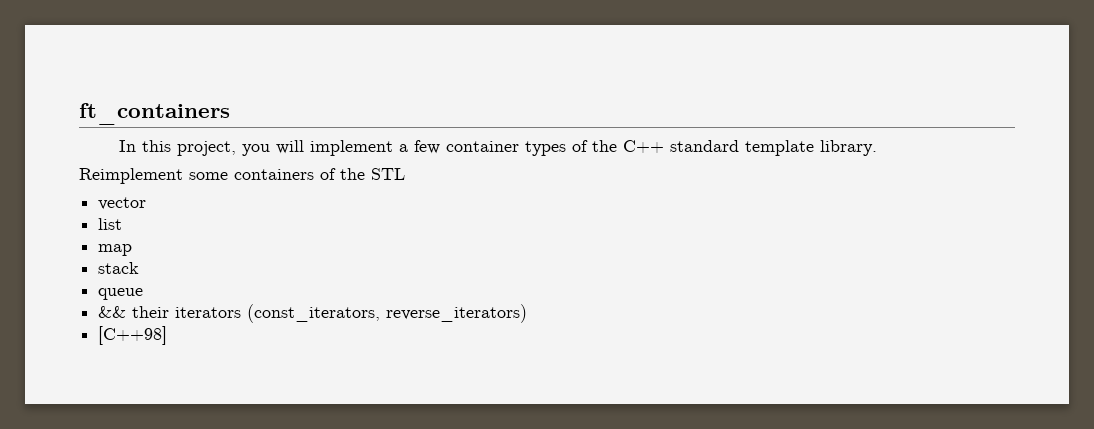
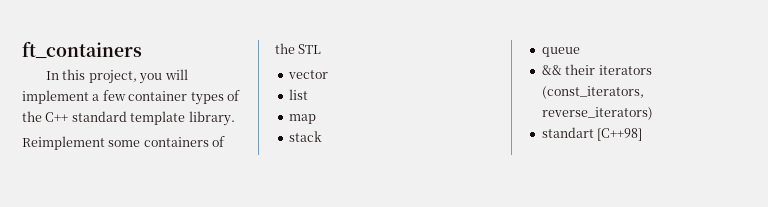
- [C++98]
+ standart [C++98]

